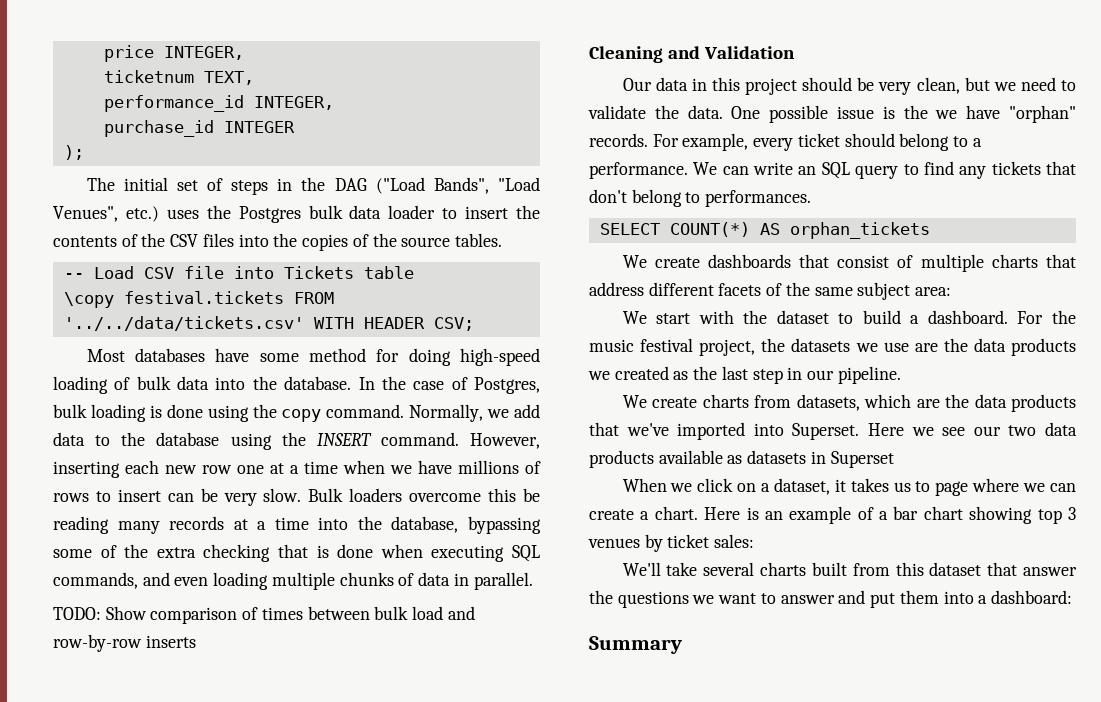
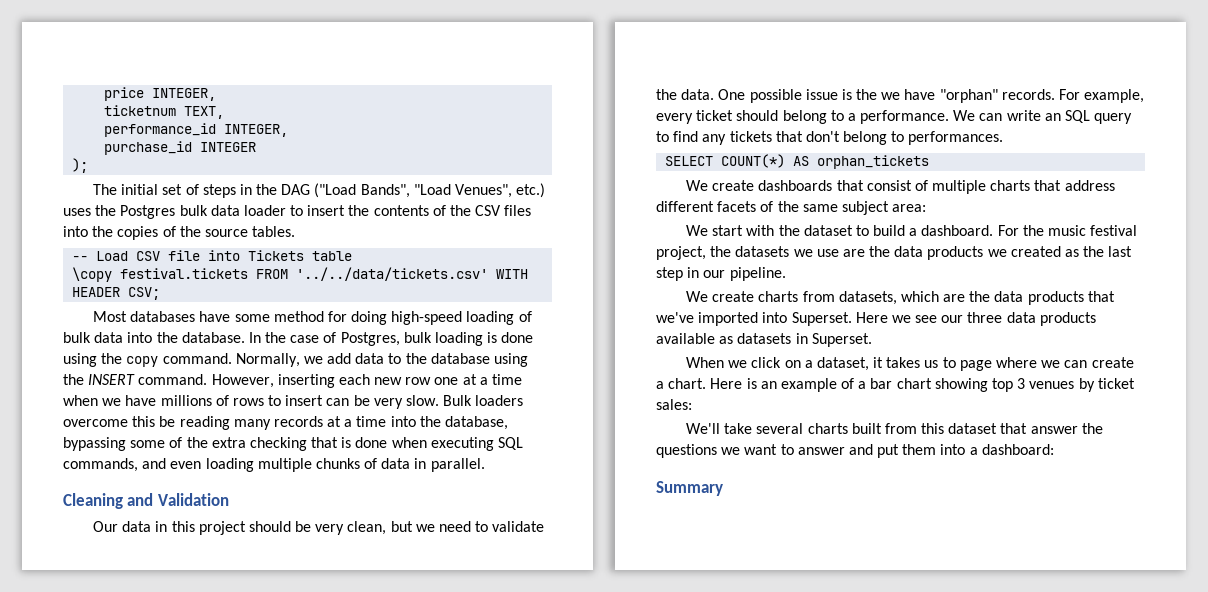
- TODO: Show comparison of times between bulk load and row-by-row inserts
- Here we see our two data products available as datasets in Superset
+ Here we see our three data products available as datasets in Superset.

